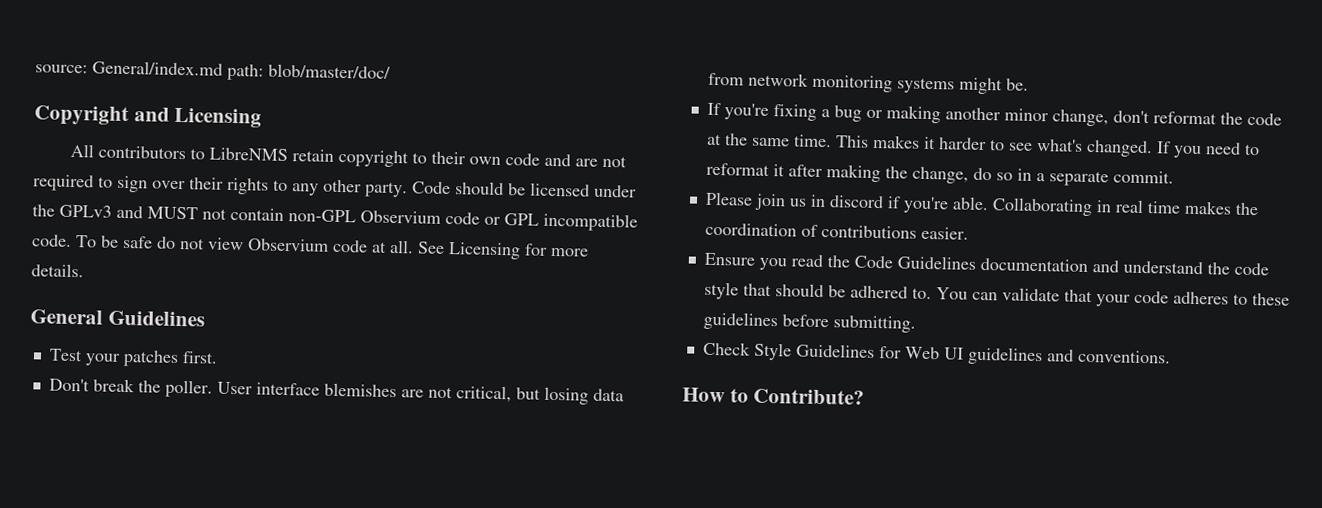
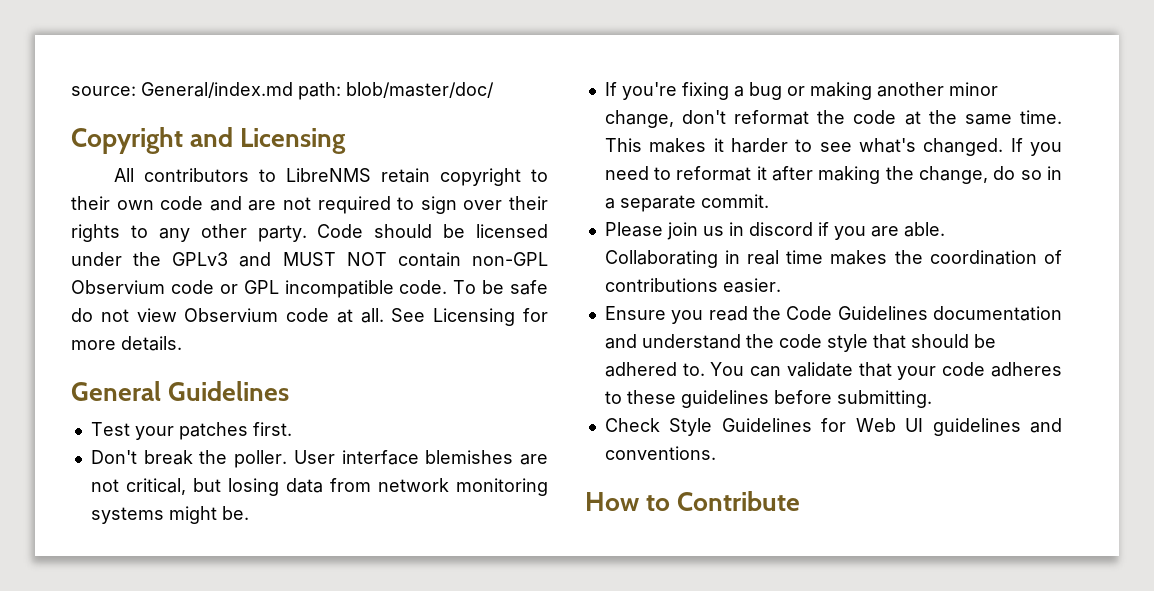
- Code should be licensed under the GPLv3 and MUST not contain non-GPL Observium code or GPL incompatible code.
+ Code should be licensed under the GPLv3 and MUST NOT contain non-GPL Observium code or GPL incompatible code.
- Please join us in discord if you're able.
+ Please join us in discord if you are able.
- How to Contribute?
+ How to Contribute

